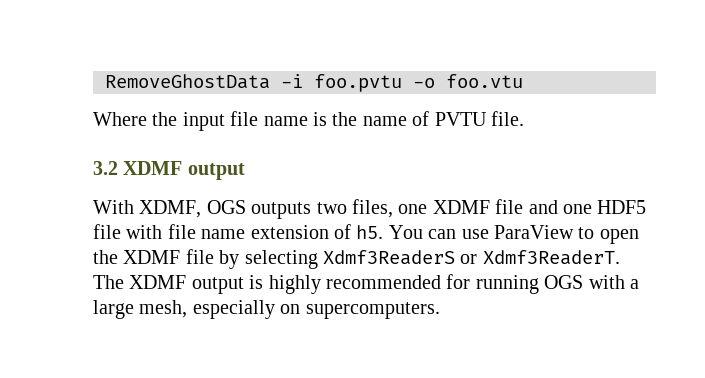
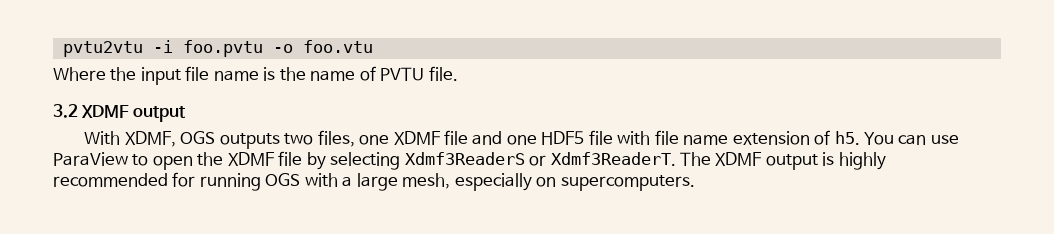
- RemoveGhostData -i foo.pvtu -o foo.vtu
+ pvtu2vtu -i foo.pvtu -o foo.vtu

